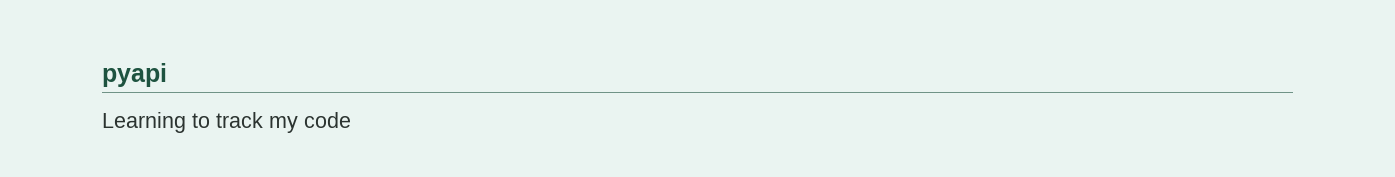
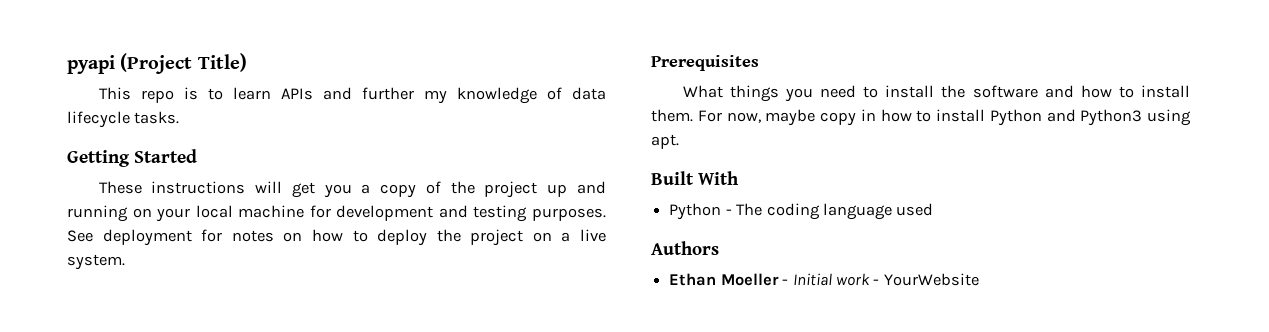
- pyapi
- Learning to track my code
+ pyapi (Project Title)
+ This repo is to learn APIs and further my knowledge of data lifecycle tasks.
+ Getting Started
+ These instructions will get you a copy of the project up and running on your local machine for development and testing purposes. See deployment for notes on how to deploy the project on a live system.
+ Prerequisites
+ What things you need to install the software and how to install them. For now, maybe copy in how to install Python and Python3 using apt.
+ Built With
+ Python - The coding language used
+ Authors
+ Ethan Moeller - Initial work - YourWebsite

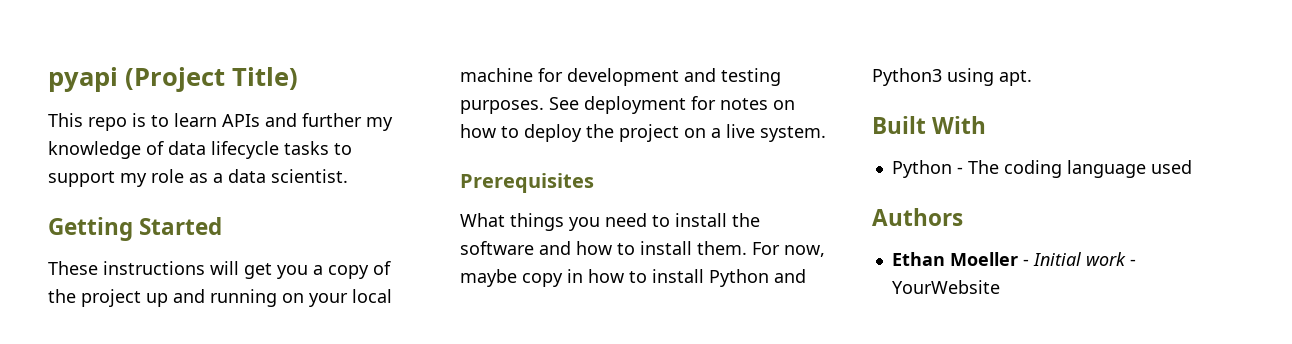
- This repo is to learn APIs and further my knowledge of data lifecycle tasks.
+ This repo is to learn APIs and further my knowledge of data lifecycle tasks to support my role as a data scientist.

